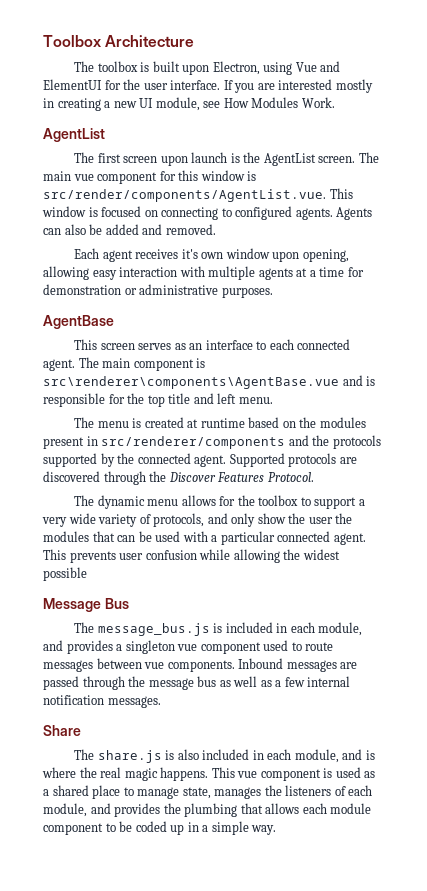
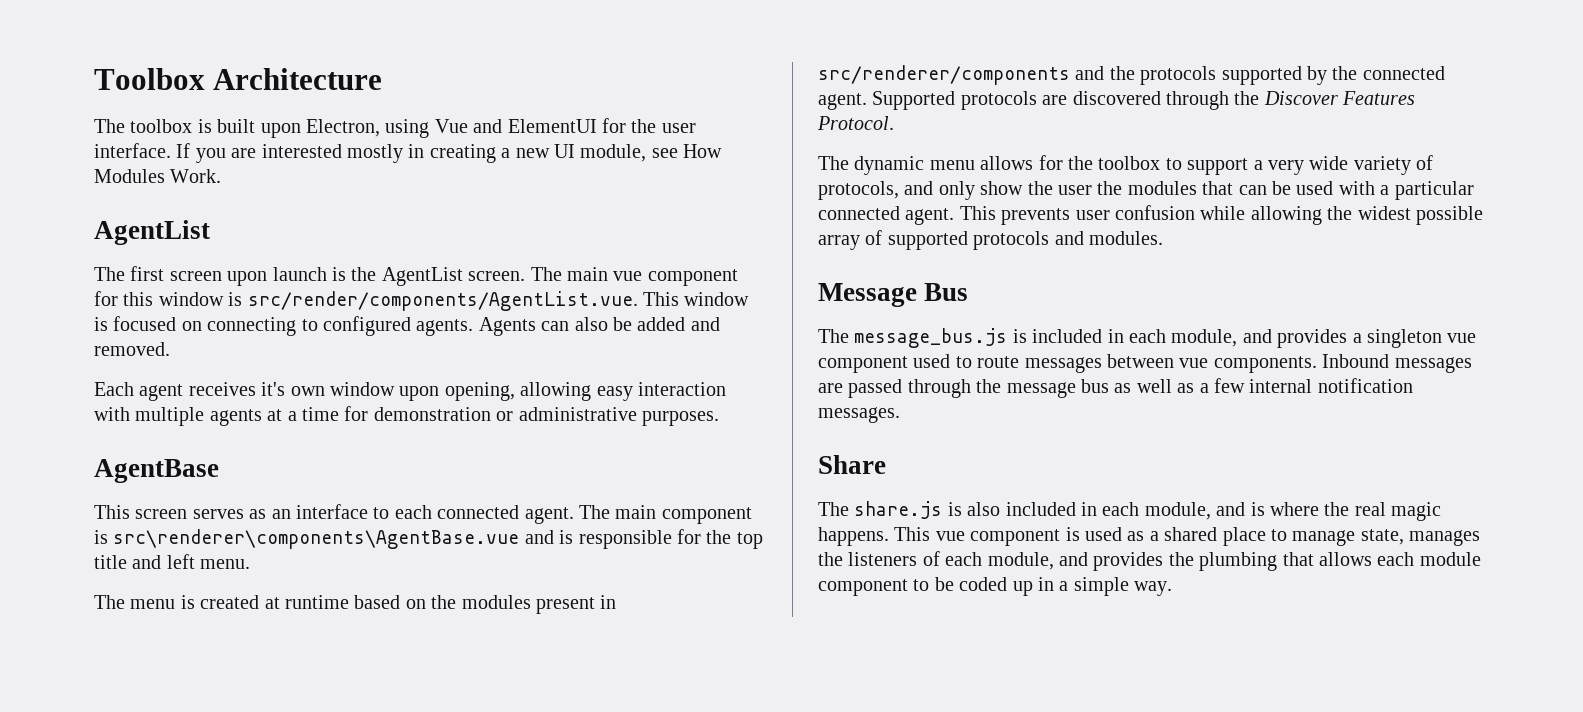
- This prevents user confusion while allowing the widest possible
+ This prevents user confusion while allowing the widest possible array of supported protocols and modules.

